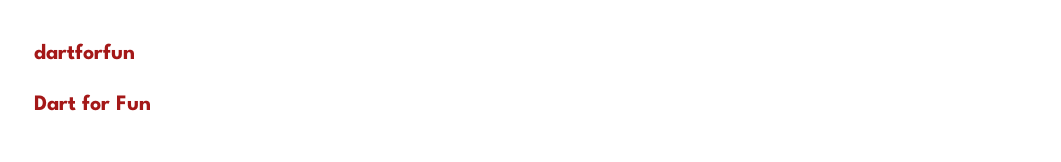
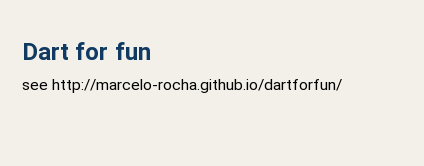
- dartforfun
- Dart for Fun
+ Dart for fun
+ see http://marcelo-rocha.github.io/dartforfun/

